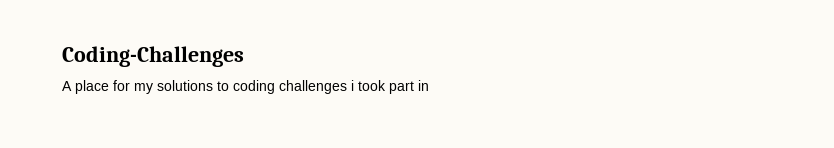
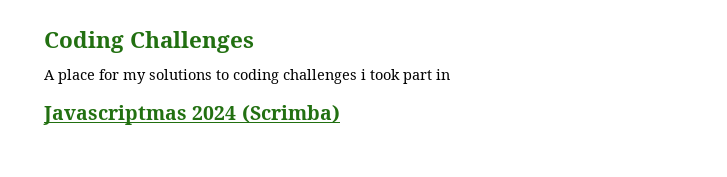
- Coding-Challenges
+ Coding Challenges
+ Javascriptmas 2024 (Scrimba)

